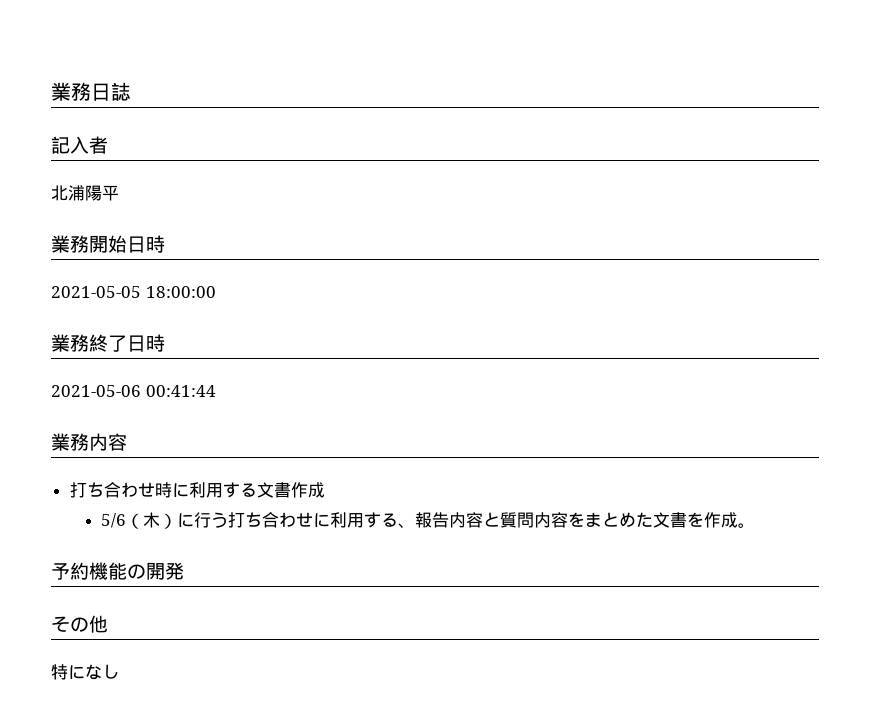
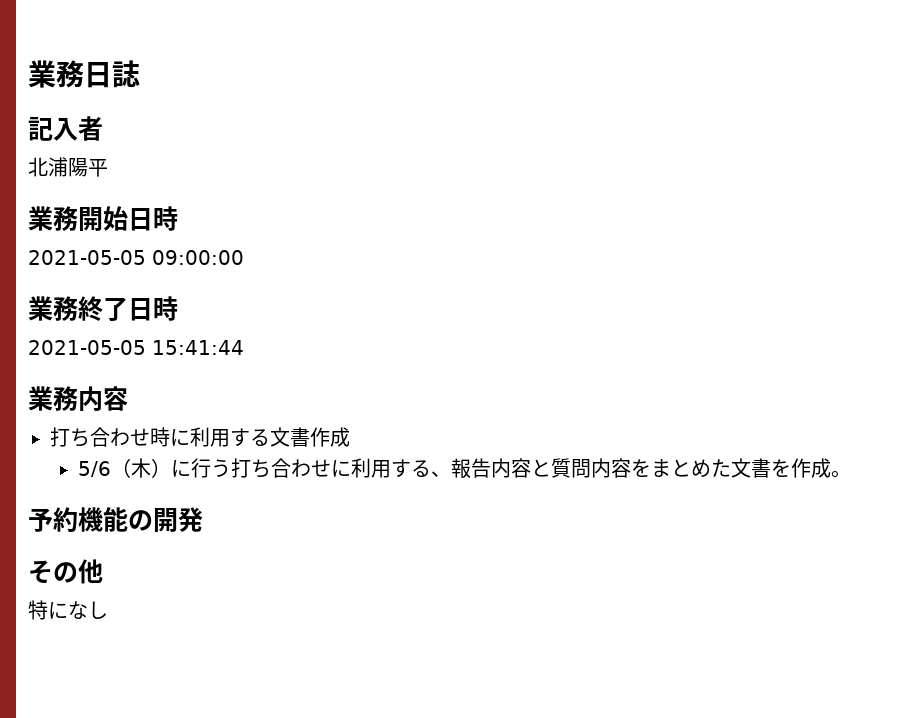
- 2021-05-05 18:00:00
+ 2021-05-05 09:00:00
- 2021-05-06 00:41:44
+ 2021-05-05 15:41:44

